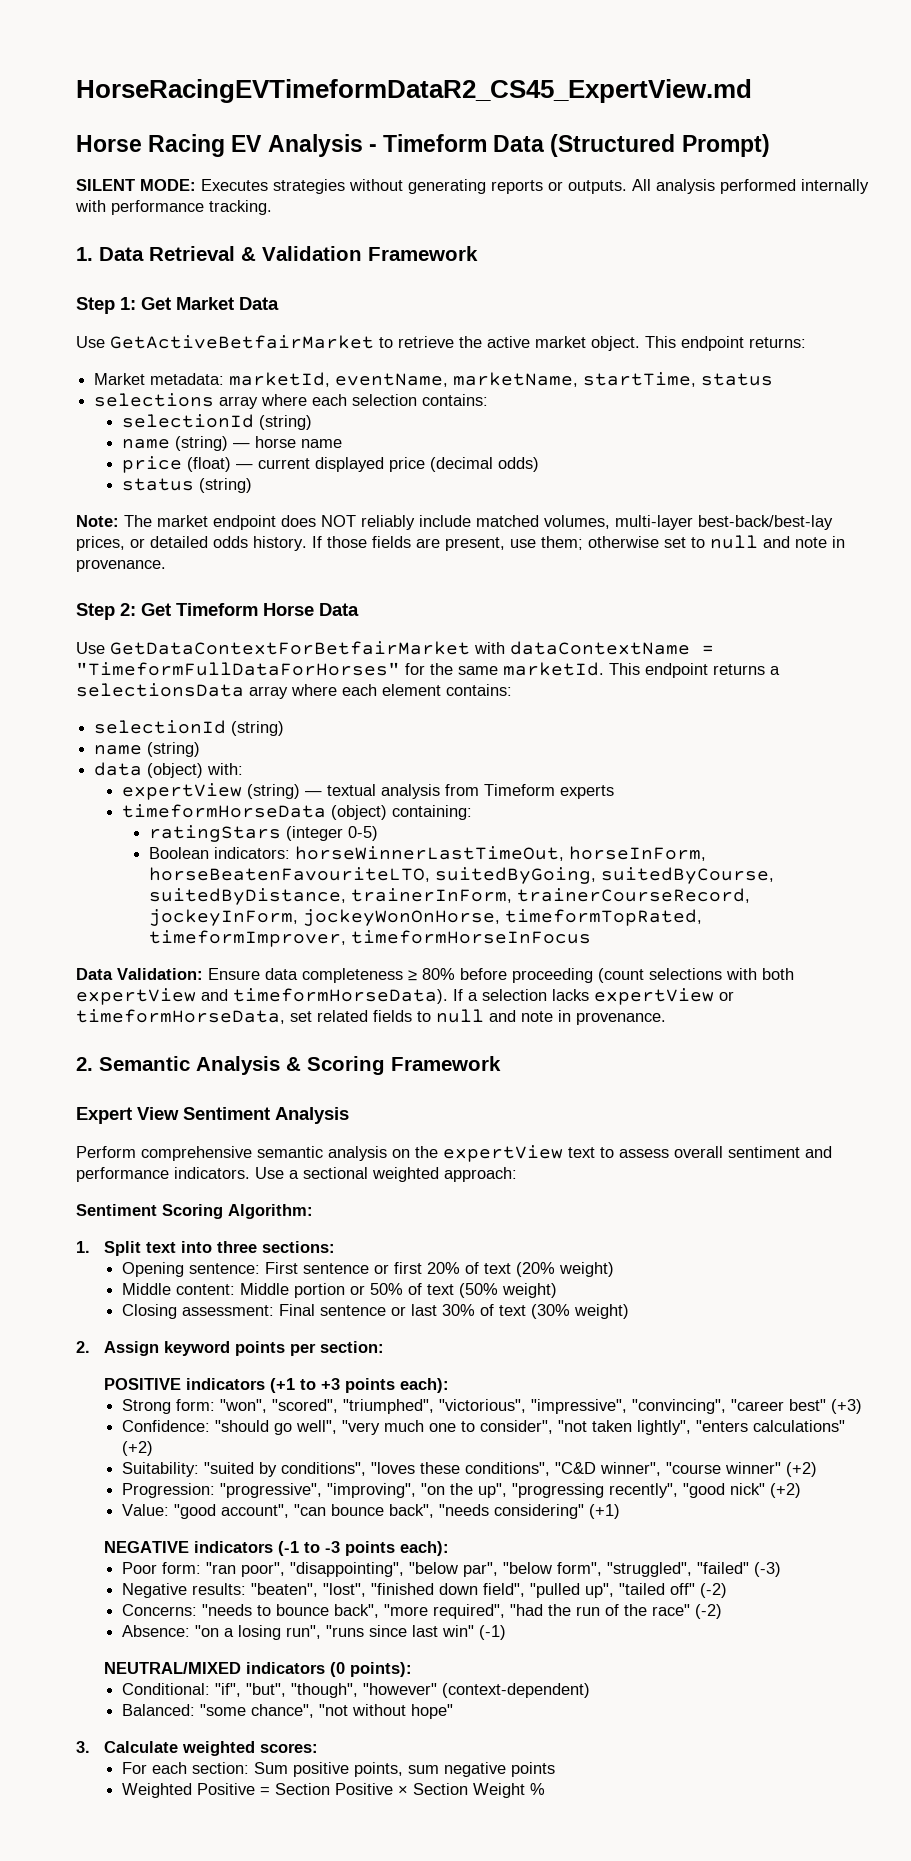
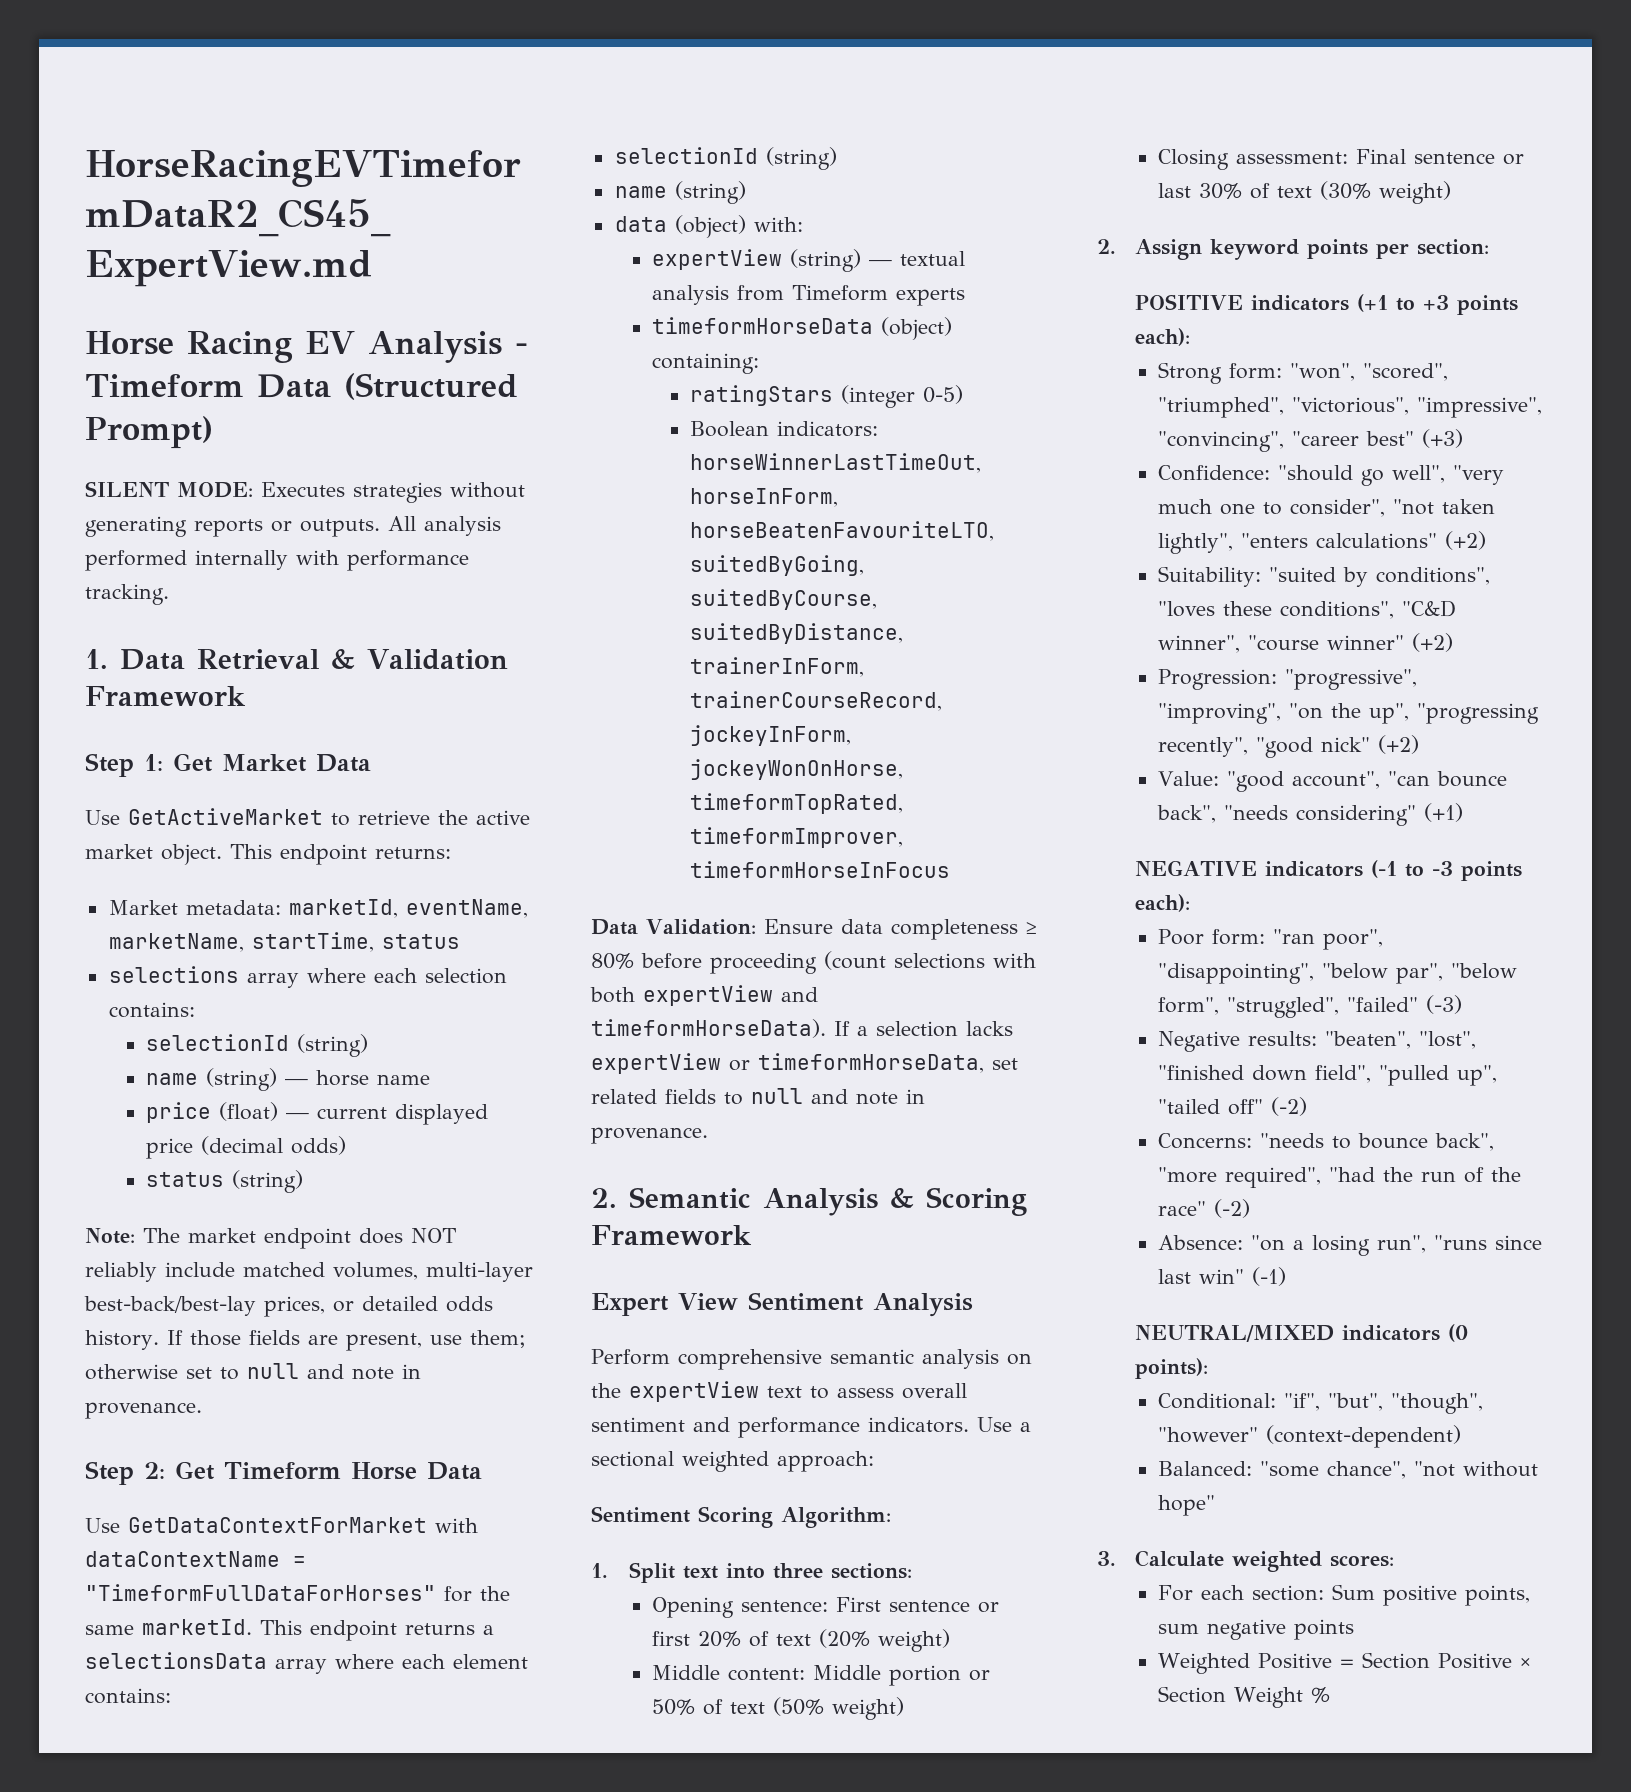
- Use GetActiveBetfairMarket to retrieve the active market object.
+ Use GetActiveMarket to retrieve the active market object.
- Use GetDataContextForBetfairMarket with dataContextName = "TimeformFullDataForHorses" for the same marketId.
+ Use GetDataContextForMarket with dataContextName = "TimeformFullDataForHorses" for the same marketId.

